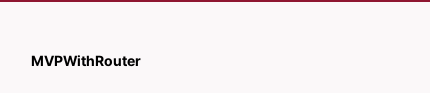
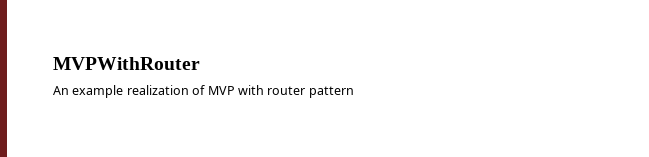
+ An example realization of MVP with router pattern

